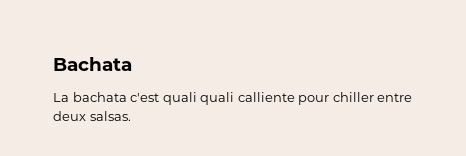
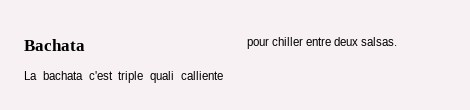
- La bachata c'est quali quali calliente pour chiller entre deux salsas.
+ La bachata c'est triple quali calliente pour chiller entre deux salsas.

